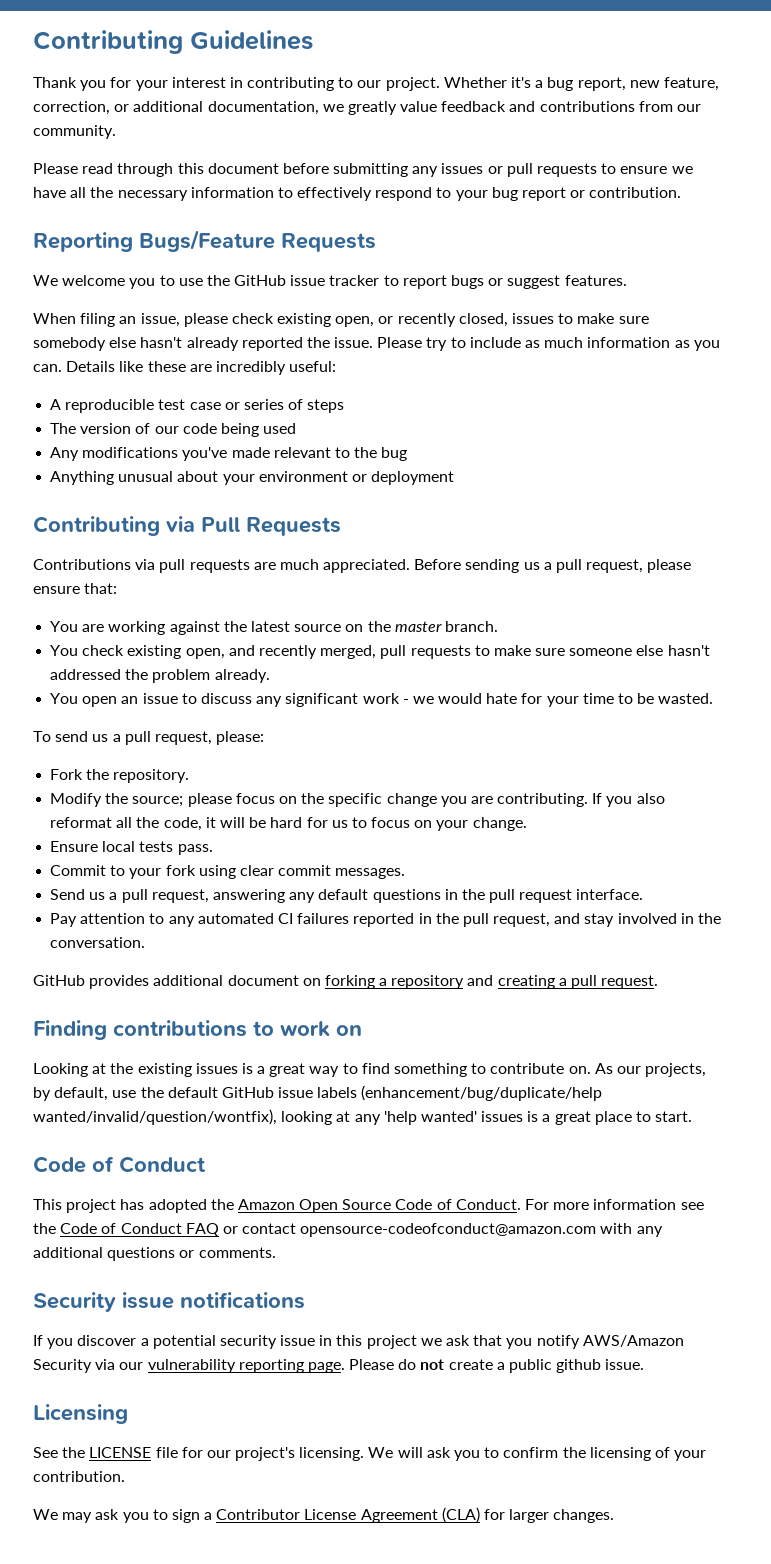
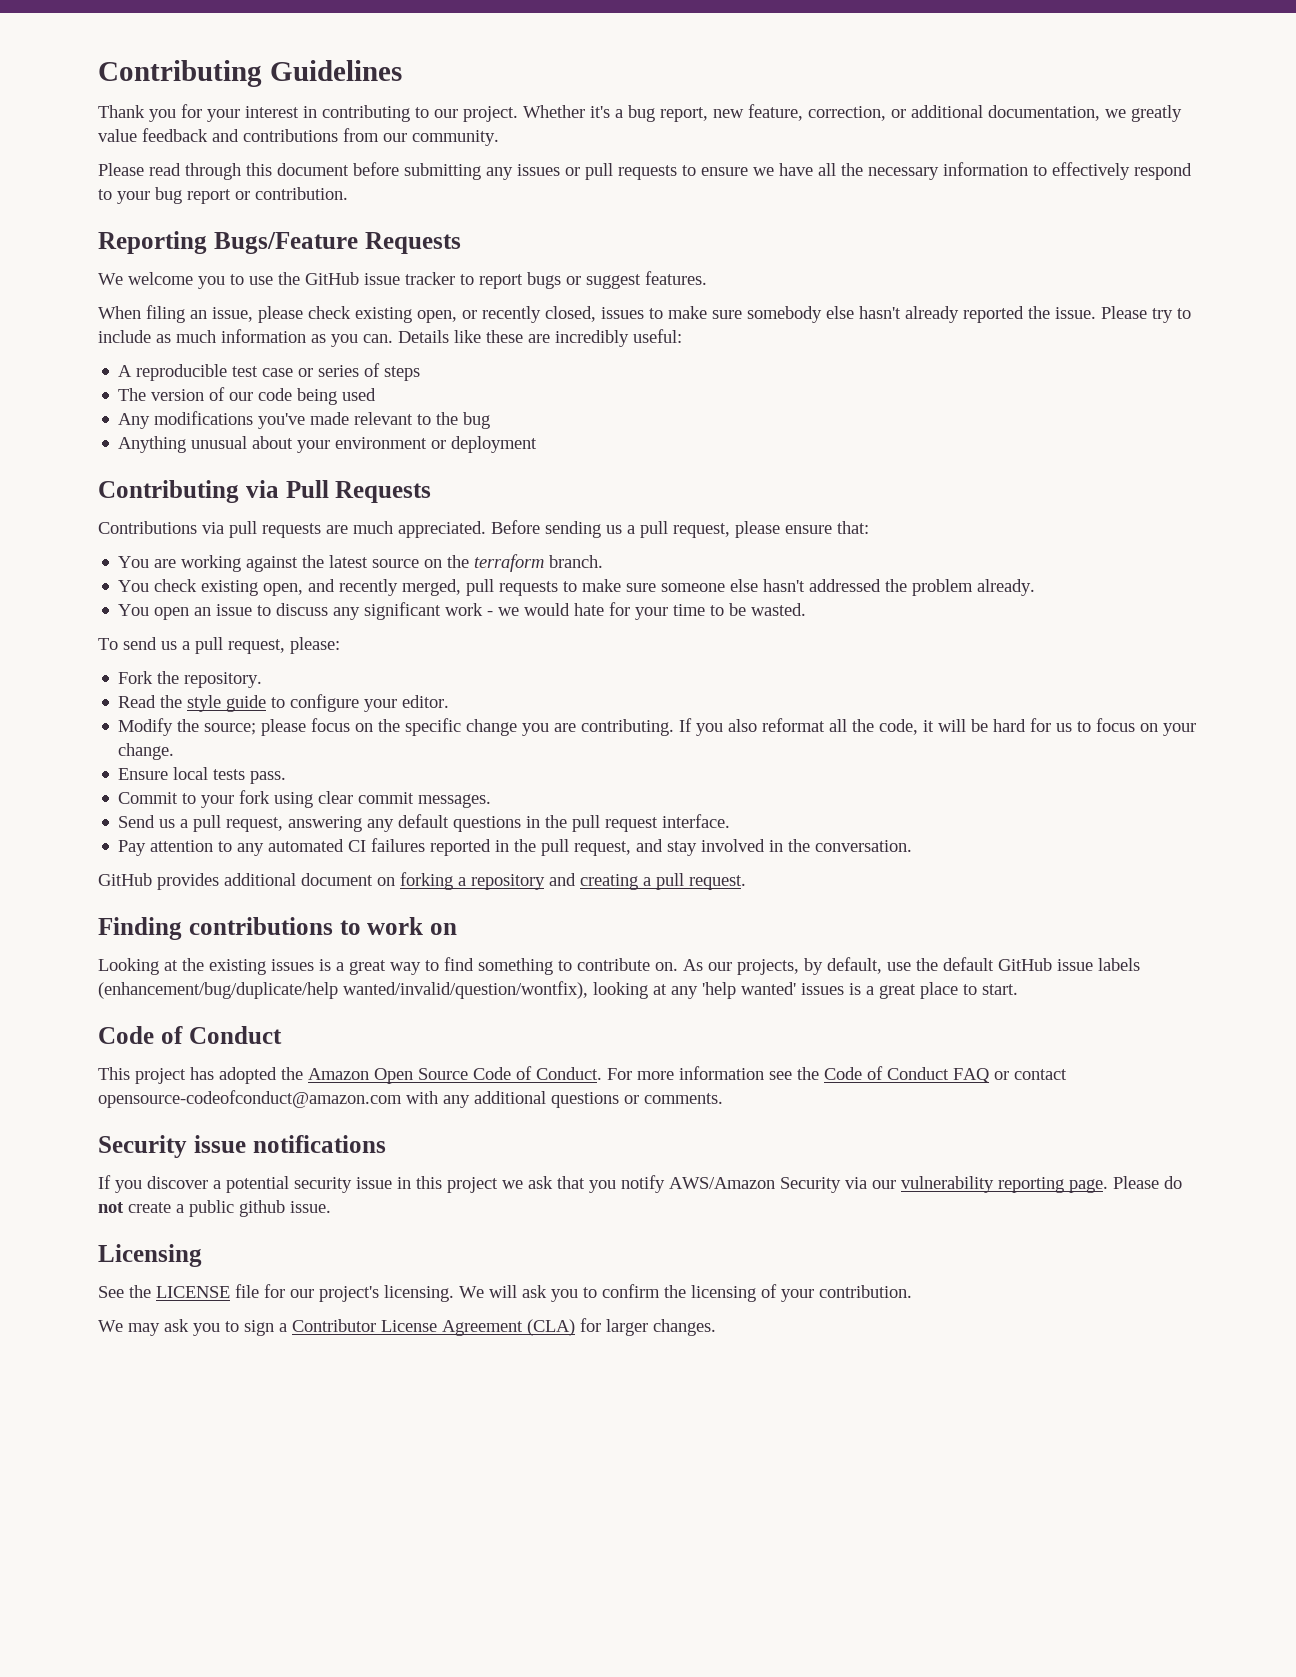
- You are working against the latest source on the master branch.
+ You are working against the latest source on the terraform branch.
+ Read the style guide to configure your editor.

